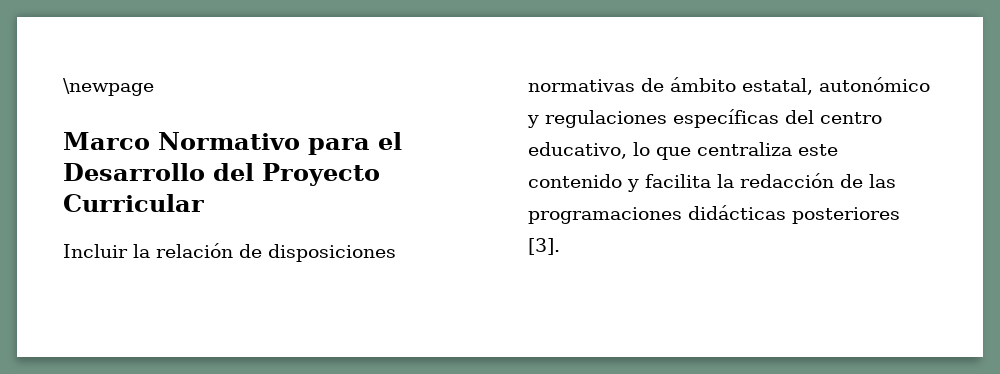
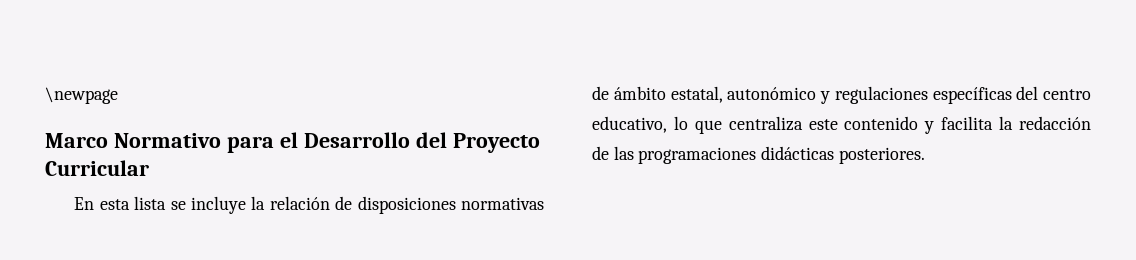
- Incluir la relación de disposiciones normativas de ámbito estatal, autonómico y regulaciones específicas del centro educativo, lo que centraliza este contenido y facilita la redacción de las programaciones didácticas posteriores [3].
+ En esta lista se incluye la relación de disposiciones normativas de ámbito estatal, autonómico y regulaciones específicas del centro educativo, lo que centraliza este contenido y facilita la redacción de las programaciones didácticas posteriores.

